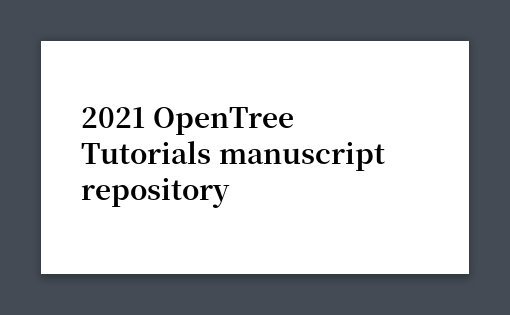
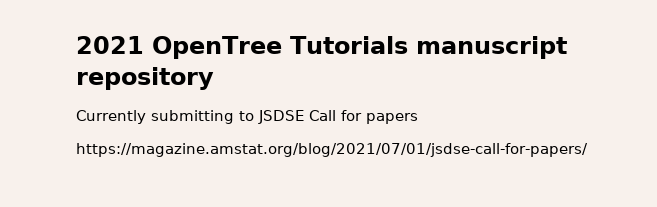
+ Currently submitting to JSDSE Call for papers
+ https://magazine.amstat.org/blog/2021/07/01/jsdse-call-for-papers/

